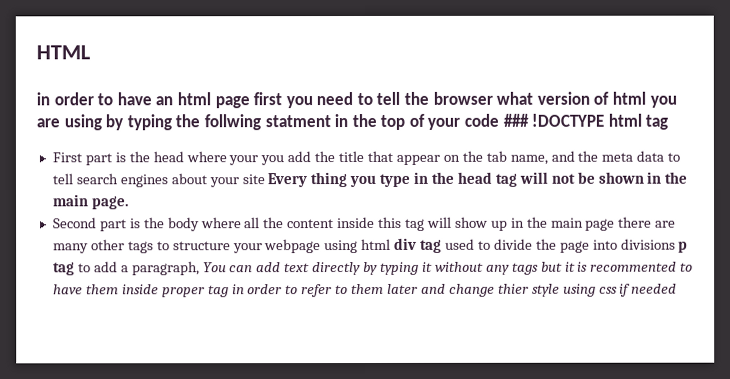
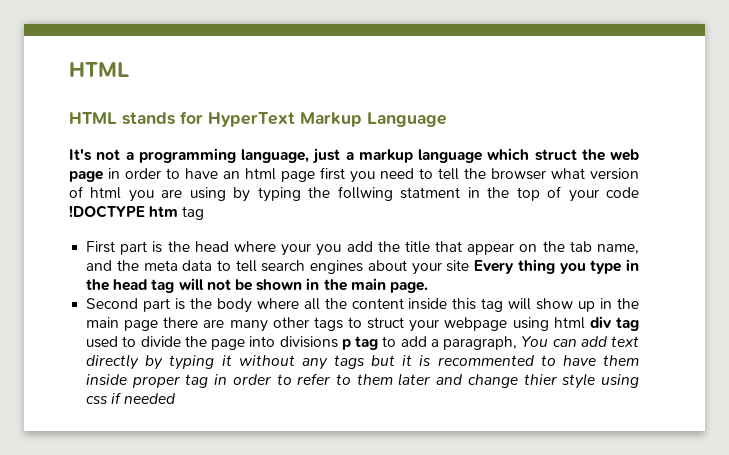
- in order to have an html page first you need to tell the browser what version of html you are using by typing the follwing statment in the top of your code ### !DOCTYPE html tag
+ HTML stands for HyperText Markup Language
+ It's not a programming language, just a markup language which struct the web page in order to have an html page first you need to tell the browser what version of html you are using by typing the follwing statment in the top of your code !DOCTYPE htm tag
- Second part is the body where all the content inside this tag will show up in the main page there are many other tags to structure your webpage using html div tag used to divide the page into divisions p tag to add a paragraph, You can add text directly by typing it without any tags but it is recommented to have them inside proper tag in order to refer to them later and change thier style using css if needed
+ Second part is the body where all the content inside this tag will show up in the main page there are many other tags to struct your webpage using html div tag used to divide the page into divisions p tag to add a paragraph, You can add text directly by typing it without any tags but it is recommented to have them inside proper tag in order to refer to them later and change thier style using css if needed

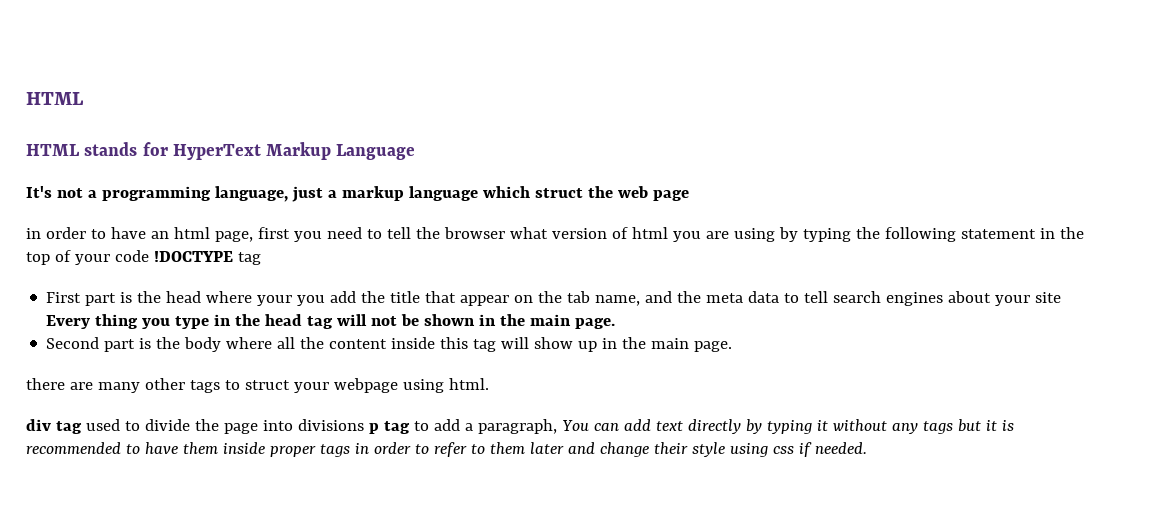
- It's not a programming language, just a markup language which struct the web page in order to have an html page first you need to tell the browser what version of html you are using by typing the follwing statment in the top of your code !DOCTYPE htm tag
+ It's not a programming language, just a markup language which struct the web page
+ in order to have an html page, first you need to tell the browser what version of html you are using by typing the following statement in the top of your code !DOCTYPE tag
- Second part is the body where all the content inside this tag will show up in the main page there are many other tags to struct your webpage using html div tag used to divide the page into divisions p tag to add a paragraph, You can add text directly by typing it without any tags but it is recommented to have them inside proper tag in order to refer to them later and change thier style using css if needed
+ Second part is the body where all the content inside this tag will show up in the main page.
+ there are many other tags to struct your webpage using html.
+ div tag used to divide the page into divisions p tag to add a paragraph, You can add text directly by typing it without any tags but it is recommended to have them inside proper tags in order to refer to them later and change their style using css if needed.

